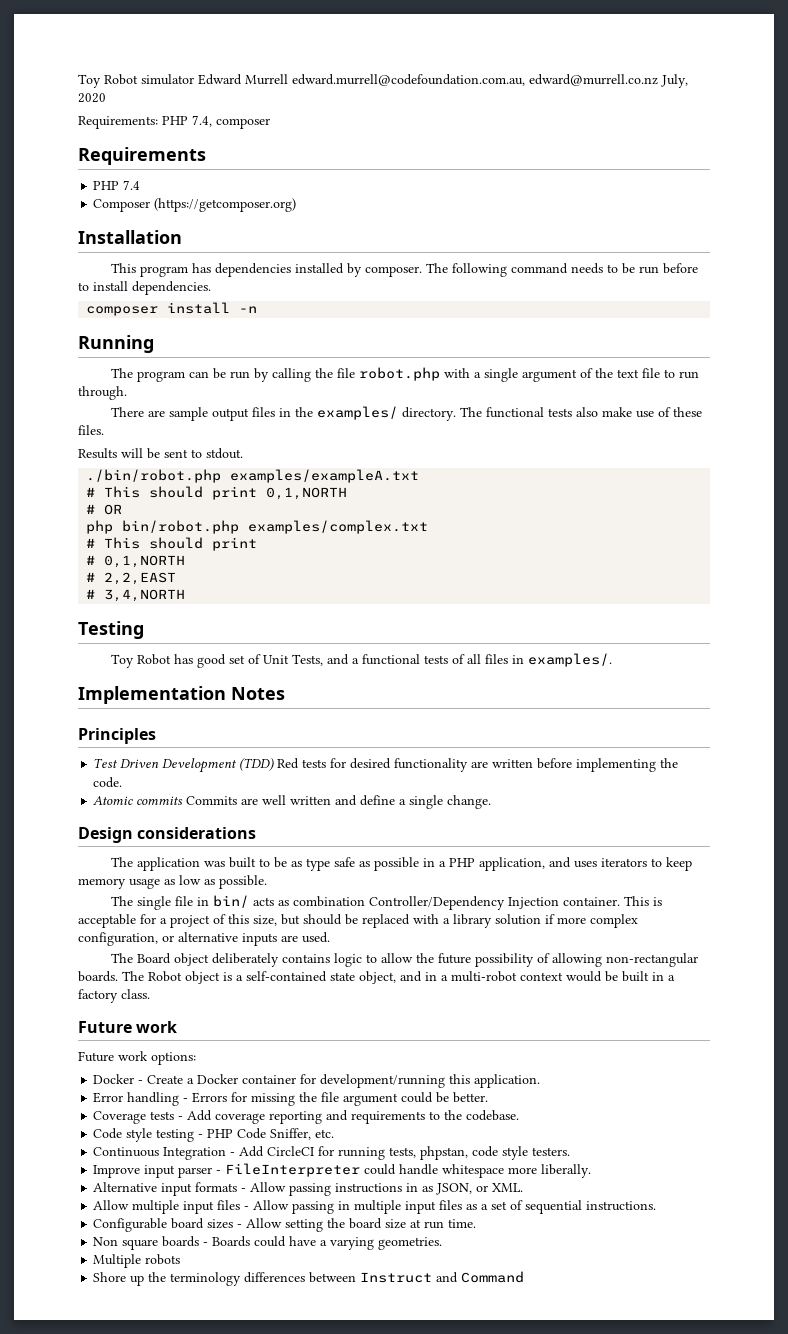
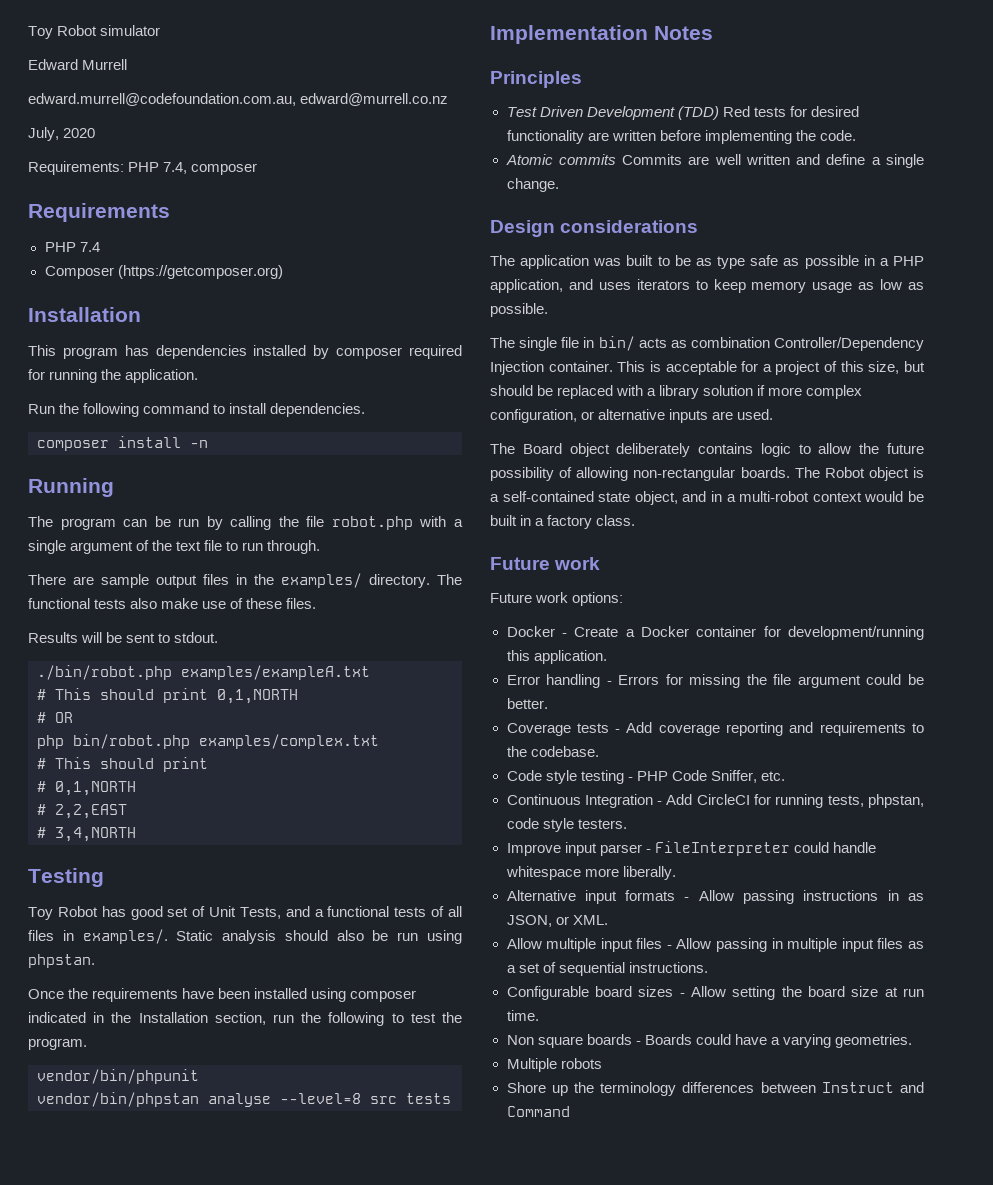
- Toy Robot simulator Edward Murrell edward.murrell@codefoundation.com.au, edward@murrell.co.nz July, 2020
+ Toy Robot simulator
+ Edward Murrell
+ edward.murrell@codefoundation.com.au, edward@murrell.co.nz
+ July, 2020
- This program has dependencies installed by composer. The following command needs to be run before to install dependencies.
+ This program has dependencies installed by composer required for running the application.
+ Run the following command to install dependencies.
+ Static analysis should also be run using phpstan.
+ Once the requirements have been installed using composer indicated in the Installation section, run the following to test the program.
+ vendor/bin/phpunit
+ vendor/bin/phpstan analyse --level=8 src tests

